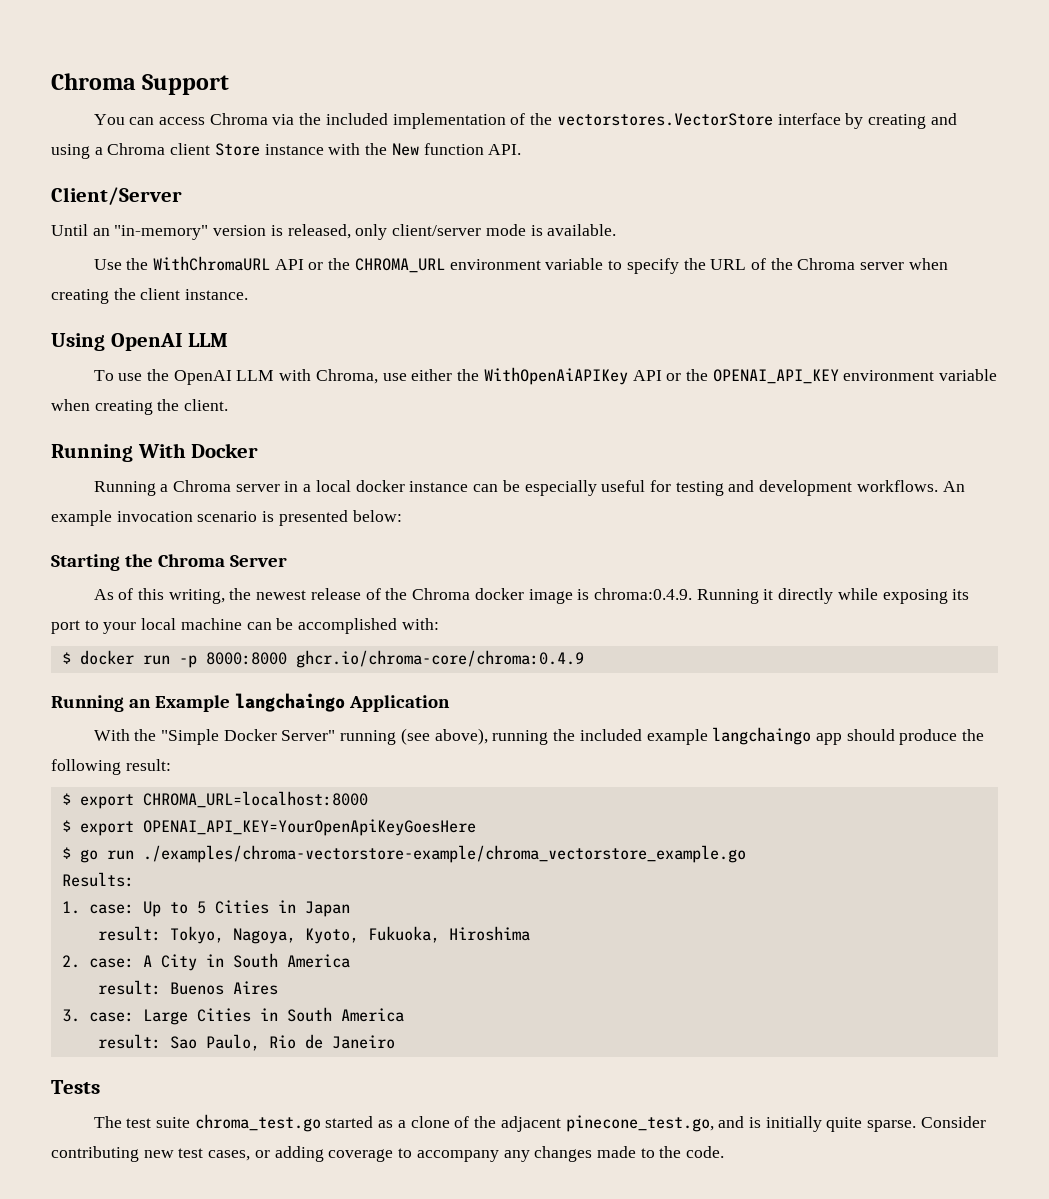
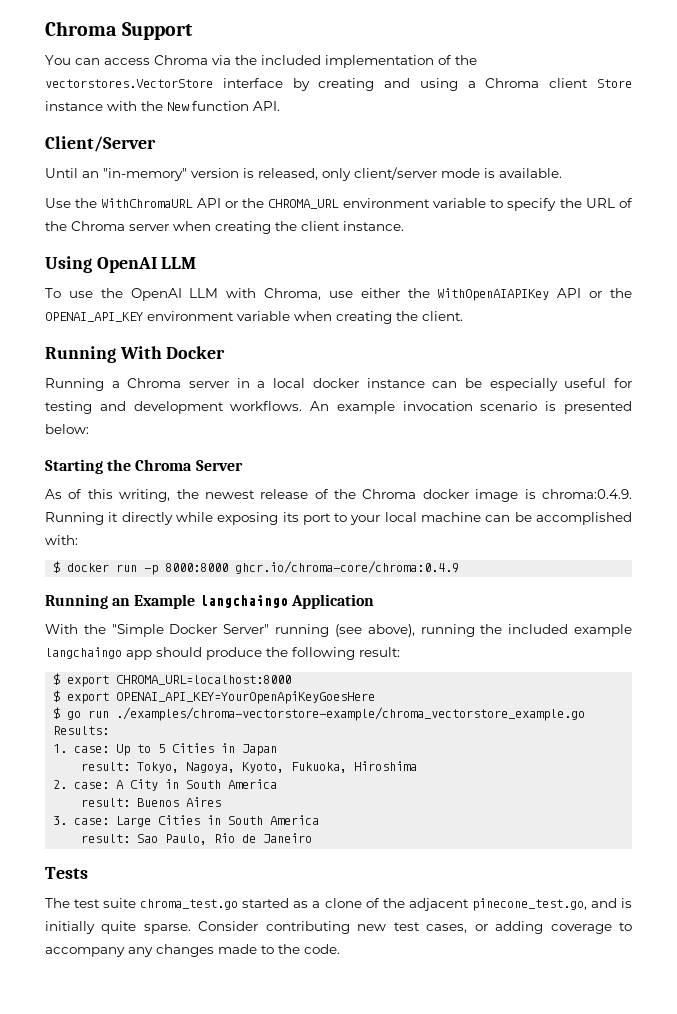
- To use the OpenAI LLM with Chroma, use either the WithOpenAiAPIKey API or the OPENAI_API_KEY environment variable when creating the client.
+ To use the OpenAI LLM with Chroma, use either the WithOpenAIAPIKey API or the OPENAI_API_KEY environment variable when creating the client.

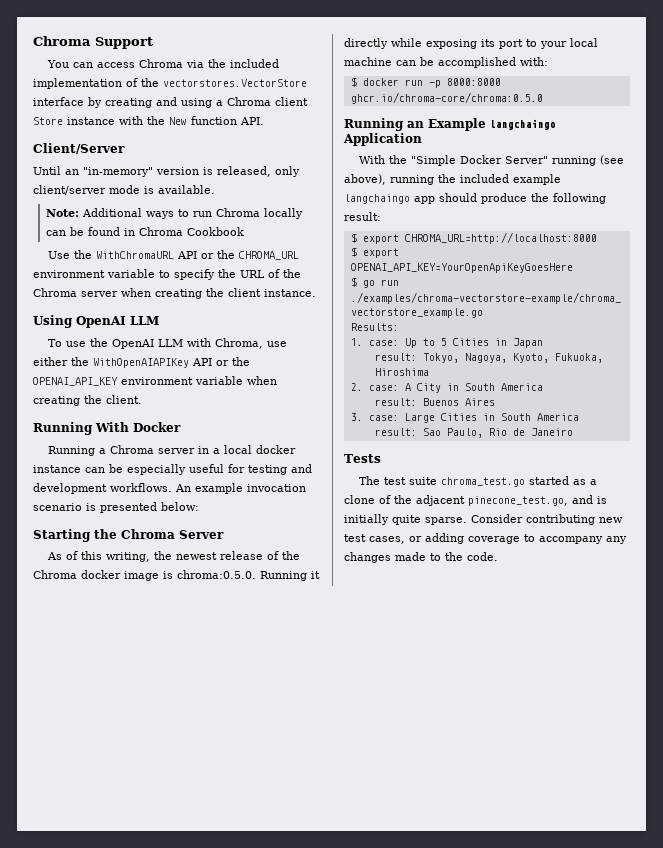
+ Note: Additional ways to run Chroma locally can be found in Chroma Cookbook
- As of this writing, the newest release of the Chroma docker image is chroma:0.4.9. Running it directly while exposing its port to your local machine can be accomplished with:
+ As of this writing, the newest release of the Chroma docker image is chroma:0.5.0. Running it directly while exposing its port to your local machine can be accomplished with:
- $ docker run -p 8000:8000 ghcr.io/chroma-core/chroma:0.4.9
+ $ docker run -p 8000:8000 ghcr.io/chroma-core/chroma:0.5.0
- $ export CHROMA_URL=localhost:8000
+ $ export CHROMA_URL=http://localhost:8000

